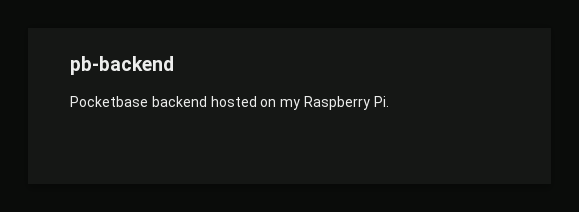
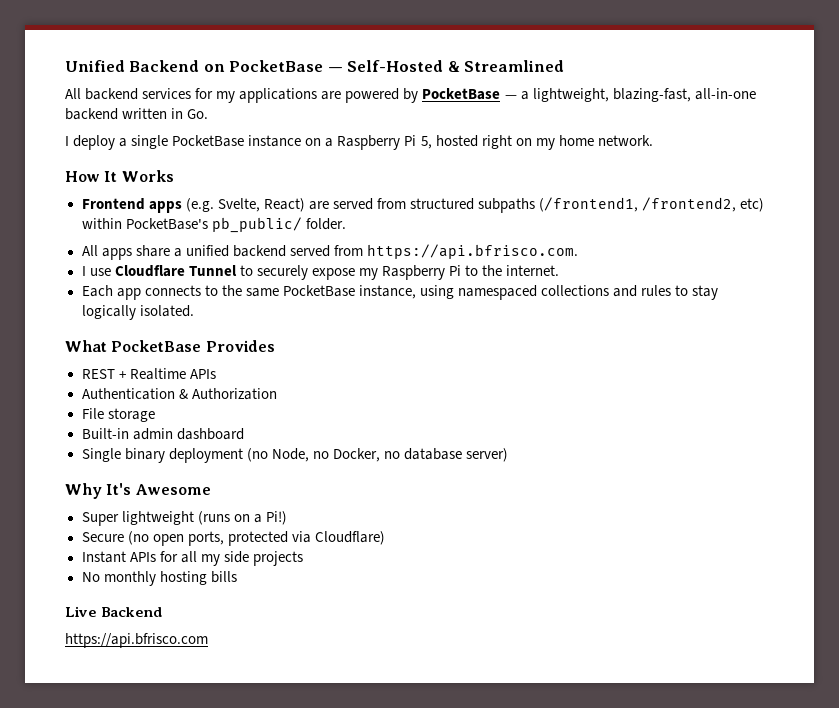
- pb-backend
- Pocketbase backend hosted on my Raspberry Pi.
+ Unified Backend on PocketBase — Self-Hosted & Streamlined
+ All backend services for my applications are powered by PocketBase — a lightweight, blazing-fast, all-in-one backend written in Go.
+ I deploy a single PocketBase instance on a Raspberry Pi 5, hosted right on my home network.
+ How It Works
+ Frontend apps (e.g. Svelte, React) are served from structured subpaths (/frontend1, /frontend2, etc) within PocketBase's pb_public/ folder.
+ All apps share a unified backend served from https://api.bfrisco.com.
+ I use Cloudflare Tunnel to securely expose my Raspberry Pi to the internet.
+ Each app connects to the same PocketBase instance, using namespaced collections and rules to stay logically isolated.
+ What PocketBase Provides
+ REST + Realtime APIs
+ Authentication & Authorization
+ File storage
+ Built-in admin dashboard
+ Single binary deployment (no Node, no Docker, no database server)
+ Why It's Awesome
+ Super lightweight (runs on a Pi!)
+ Secure (no open ports, protected via Cloudflare)
+ Instant APIs for all my side projects
+ No monthly hosting bills
+ Live Backend
+ https://api.bfrisco.com

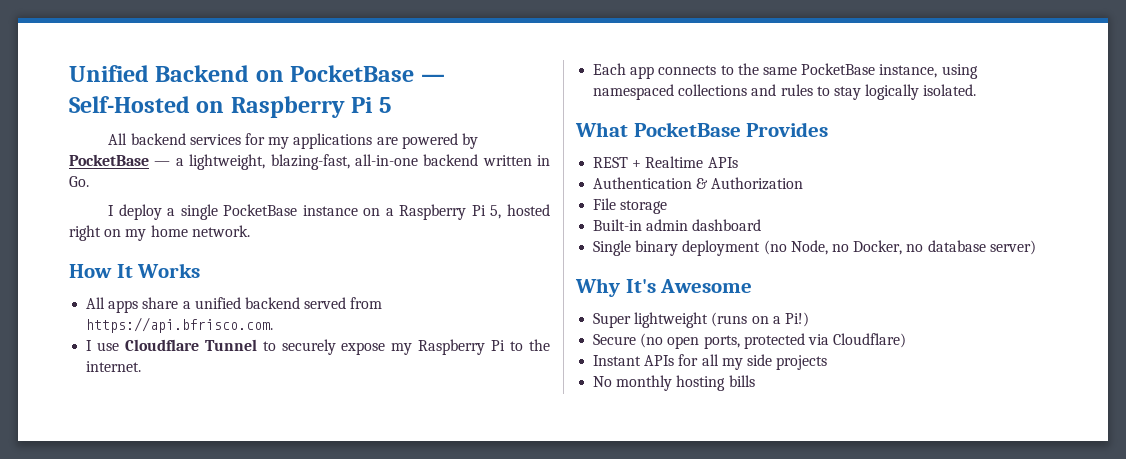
- Unified Backend on PocketBase — Self-Hosted & Streamlined
+ Unified Backend on PocketBase — Self-Hosted on Raspberry Pi 5
- Frontend apps (e.g. Svelte, React) are served from structured subpaths (/frontend1, /frontend2, etc) within PocketBase's pb_public/ folder.
- Live Backend
- https://api.bfrisco.com

